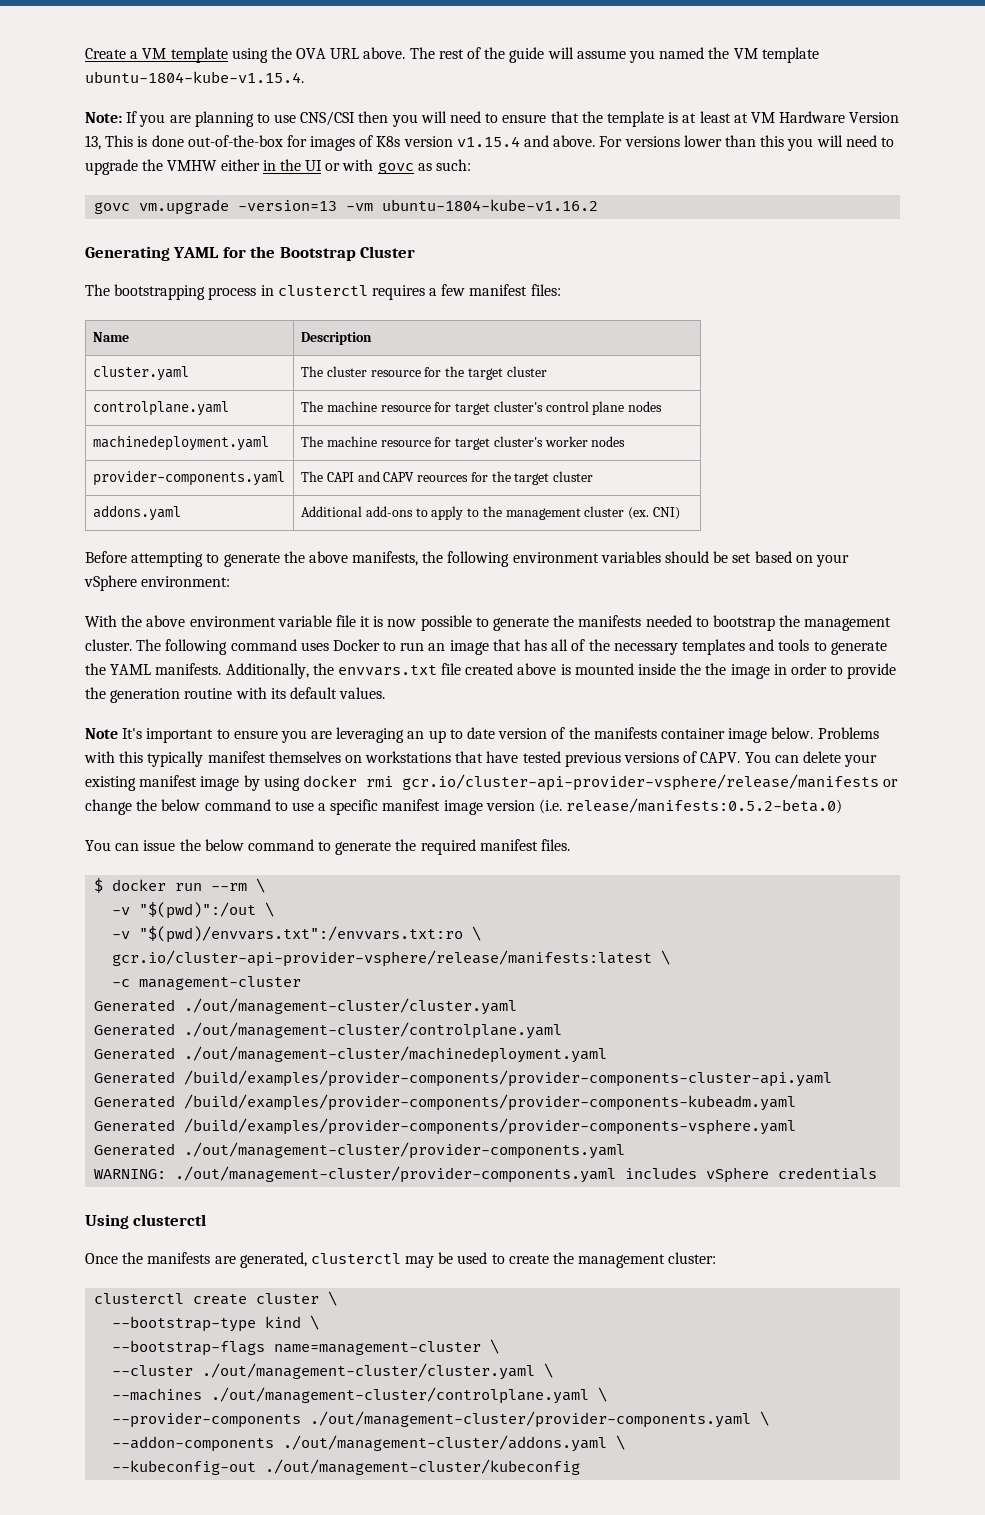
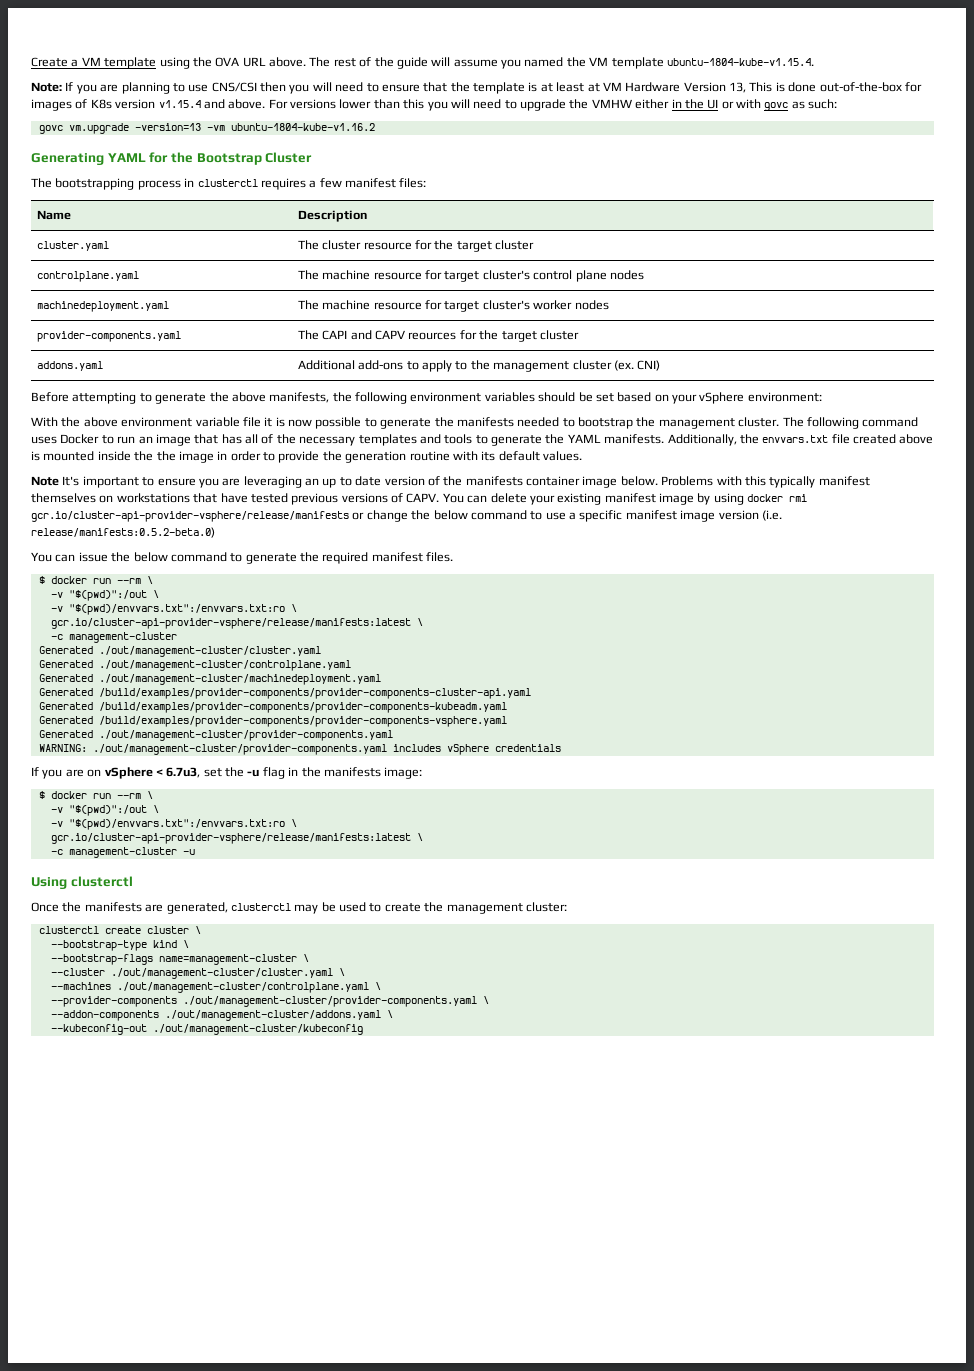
+ If you are on vSphere < 6.7u3, set the -u flag in the manifests image:
+ $ docker run --rm \
+ -v "$(pwd)":/out \
+ -v "$(pwd)/envvars.txt":/envvars.txt:ro \
+ gcr.io/cluster-api-provider-vsphere/release/manifests:latest \
+ -c management-cluster -u

